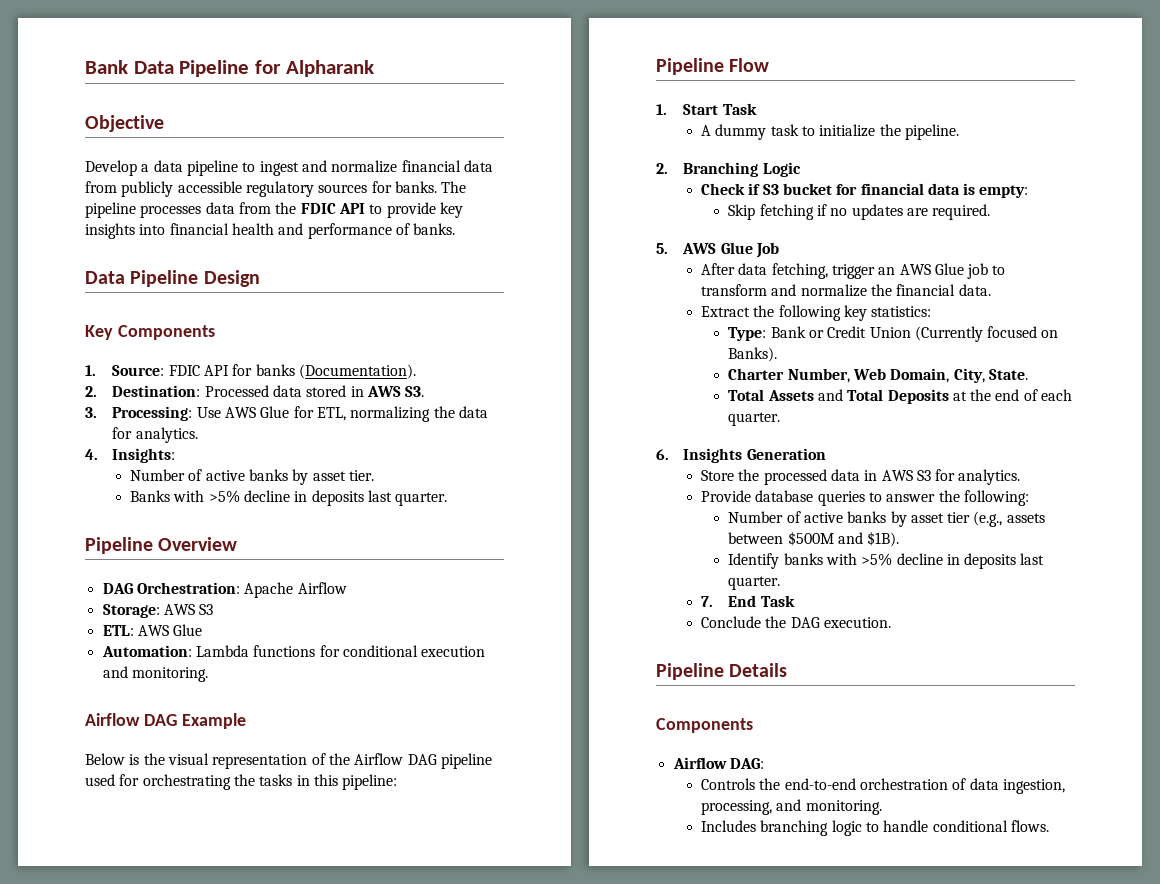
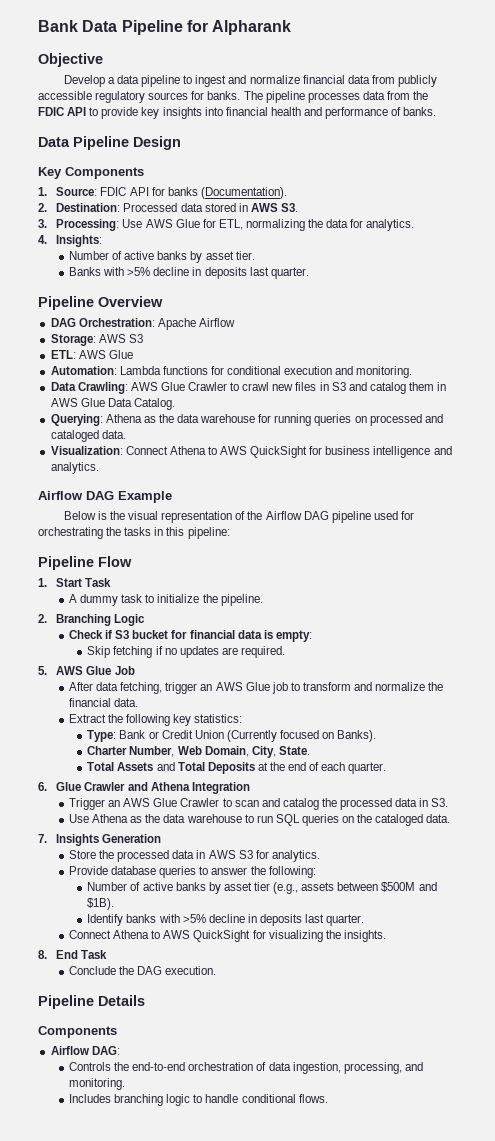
+ Data Crawling: AWS Glue Crawler to crawl new files in S3 and catalog them in AWS Glue Data Catalog.
+ Querying: Athena as the data warehouse for running queries on processed and cataloged data.
+ Visualization: Connect Athena to AWS QuickSight for business intelligence and analytics.
- 6. Insights Generation
+ 6. Glue Crawler and Athena Integration
+ Trigger an AWS Glue Crawler to scan and catalog the processed data in S3.
+ Use Athena as the data warehouse to run SQL queries on the cataloged data.
+ 7. Insights Generation
- 7. End Task
+ Connect Athena to AWS QuickSight for visualizing the insights.
+ 8. End Task

